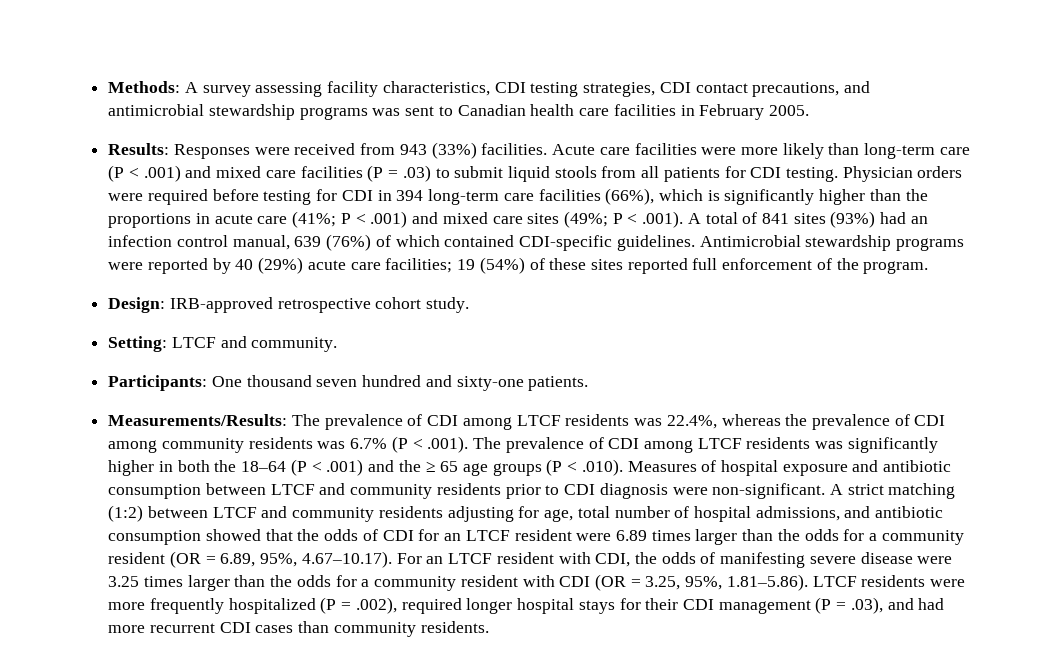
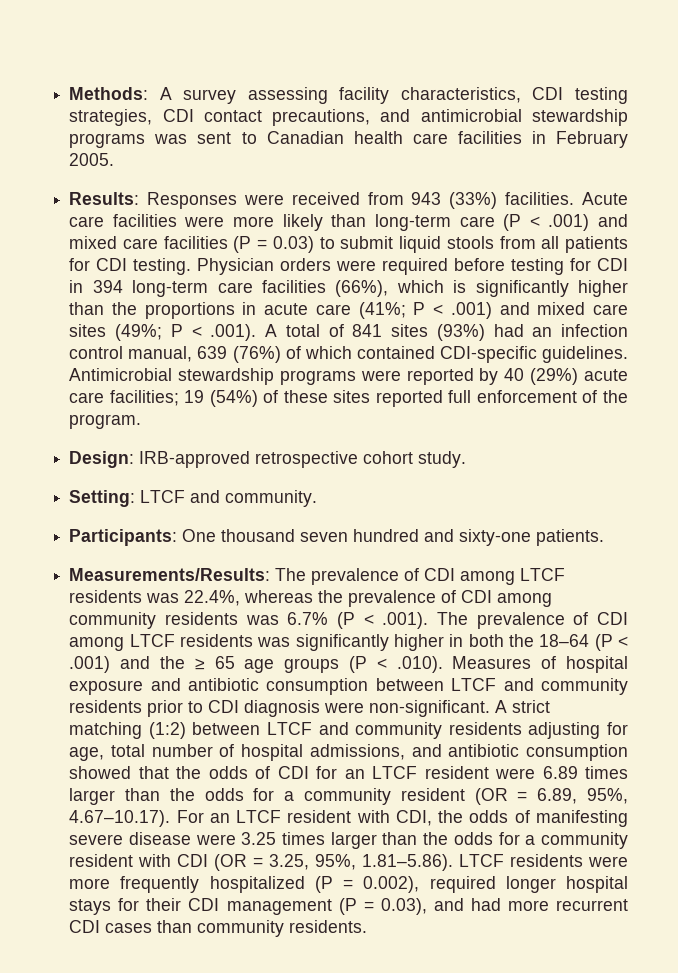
- Acute care facilities were more likely than long-term care (P < .001) and mixed care facilities (P = .03) to submit liquid stools from all patients for CDI testing.
+ Acute care facilities were more likely than long-term care (P < .001) and mixed care facilities (P = 0.03) to submit liquid stools from all patients for CDI testing.
- A strict matching (1:2) between LTCF and community residents adjusting for age, total number of hospital admissions, and antibiotic consumption showed that the odds of CDI for an LTCF resident were 6.89 times larger than the odds for a community resident (OR = 6.89, 95%, 4.67–10.17). For an LTCF resident with CDI, the odds of manifesting severe disease were 3.25 times larger than the odds for a community resident with CDI (OR = 3.25, 95%, 1.81–5.86). LTCF residents were more frequently hospitalized (P = .002), required longer hospital stays for their CDI management (P = .03), and had more recurrent CDI cases than community residents.
+ A strict matching (1:2) between LTCF and community residents adjusting for age, total number of hospital admissions, and antibiotic consumption showed that the odds of CDI for an LTCF resident were 6.89 times larger than the odds for a community resident (OR = 6.89, 95%, 4.67–10.17). For an LTCF resident with CDI, the odds of manifesting severe disease were 3.25 times larger than the odds for a community resident with CDI (OR = 3.25, 95%, 1.81–5.86). LTCF residents were more frequently hospitalized (P = 0.002), required longer hospital stays for their CDI management (P = 0.03), and had more recurrent CDI cases than community residents.

